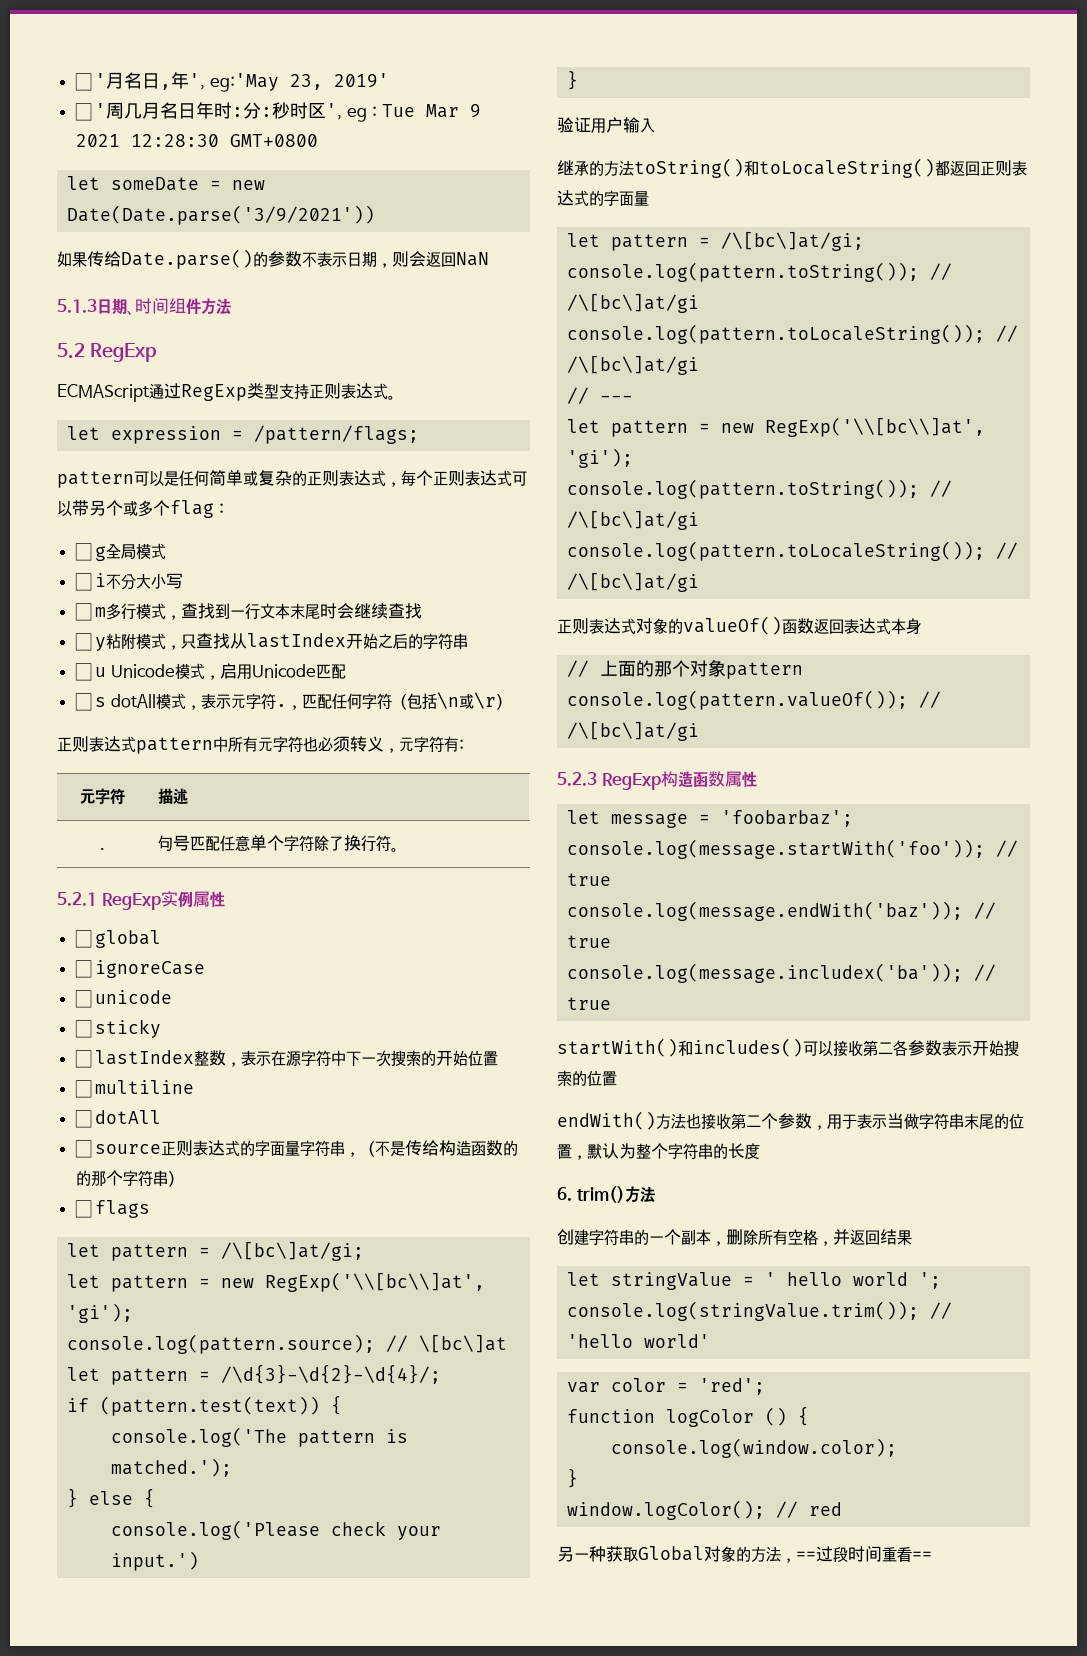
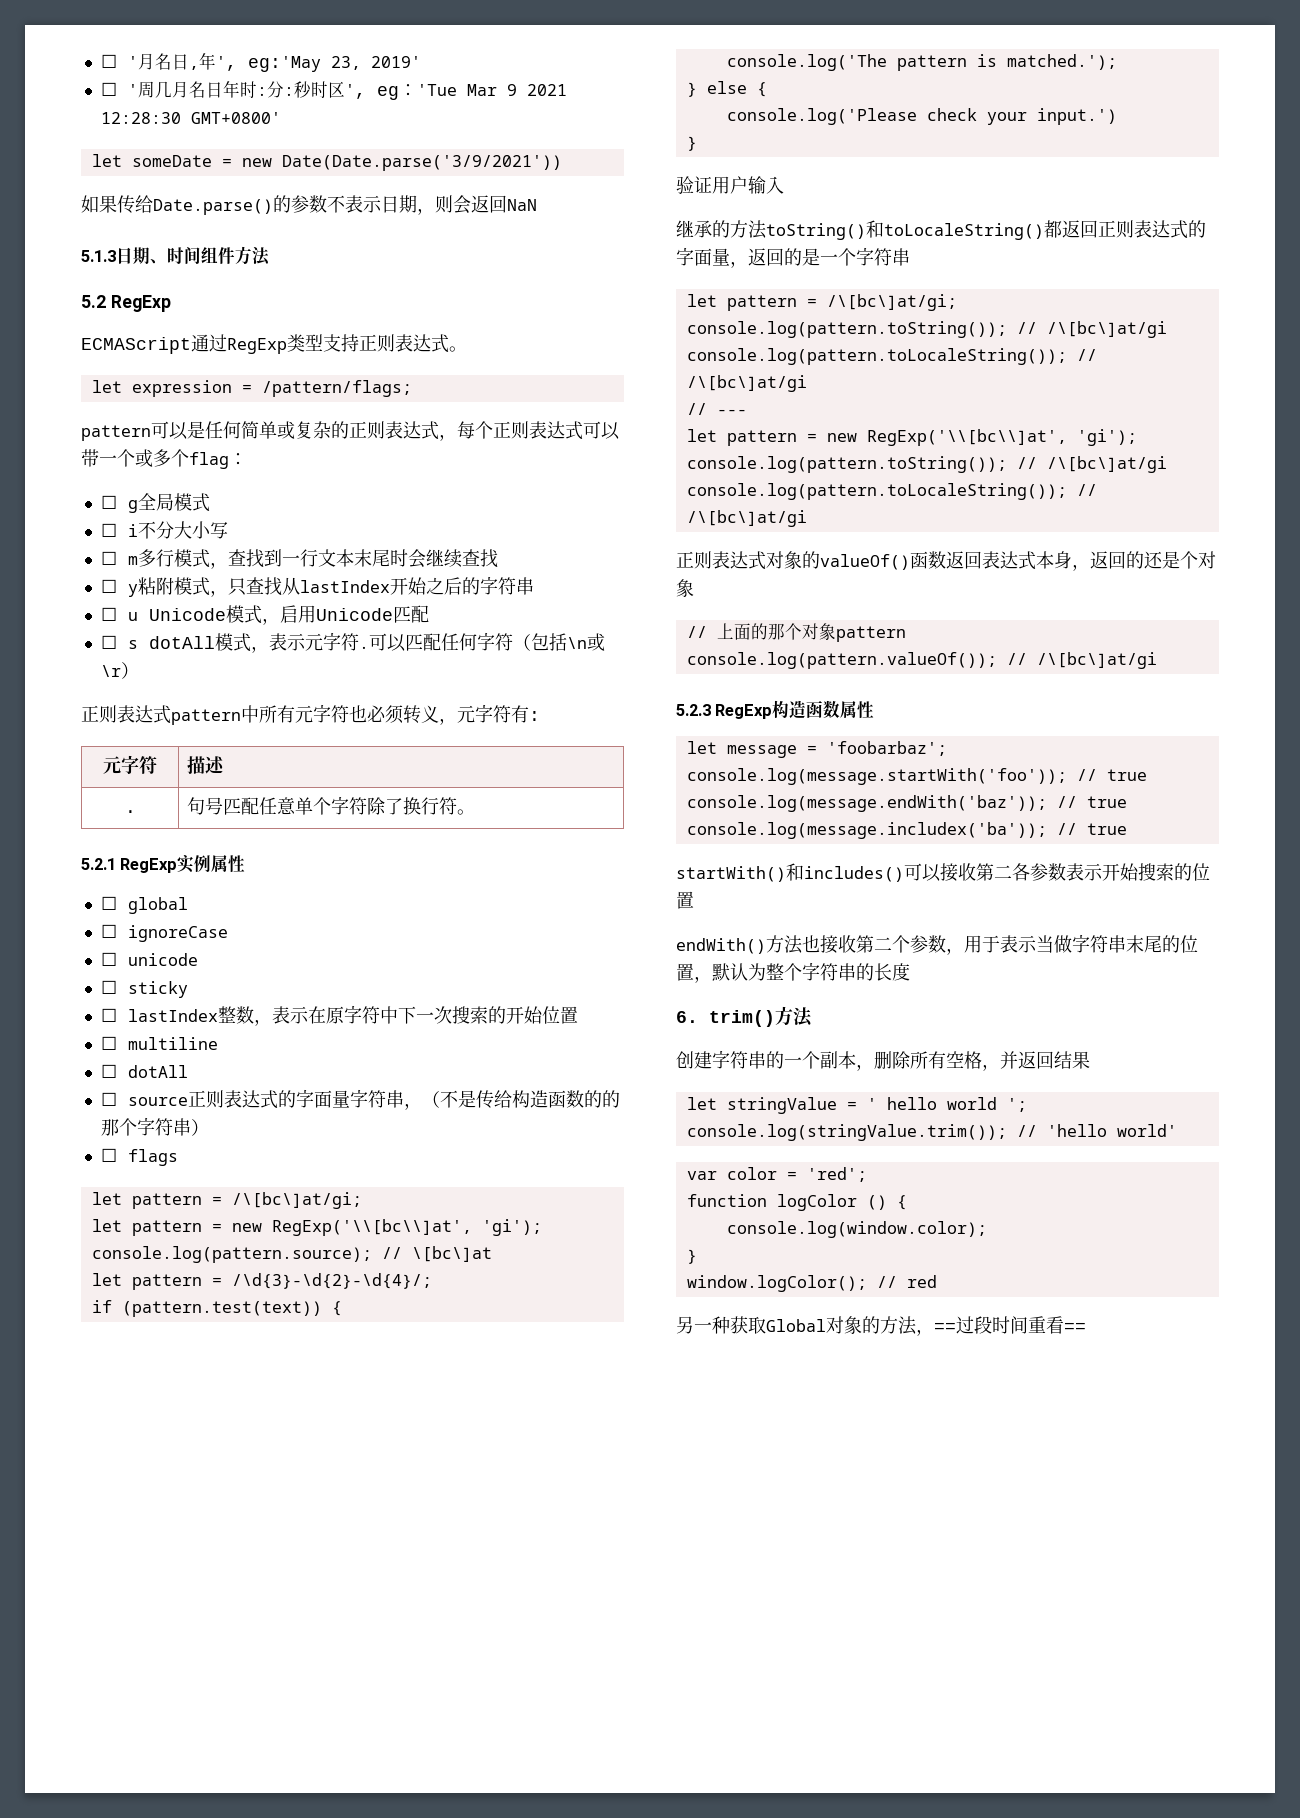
- ☐ '周几月名日年时:分:秒时区', eg：Tue Mar 9 2021 12:28:30 GMT+0800
+ ☐ '周几月名日年时:分:秒时区', eg：'Tue Mar 9 2021 12:28:30 GMT+0800'
- pattern可以是任何简单或复杂的正则表达式，每个正则表达式可以带另个或多个flag：
+ pattern可以是任何简单或复杂的正则表达式，每个正则表达式可以带一个或多个flag：
- ，匹配任何字符（包括\n或\r）
+ 可以匹配任何字符（包括\n或\r）
- ☐ lastIndex整数，表示在源字符中下一次搜索的开始位置
+ ☐ lastIndex整数，表示在原字符中下一次搜索的开始位置
- 继承的方法toString()和toLocaleString()都返回正则表达式的字面量
+ 继承的方法toString()和toLocaleString()都返回正则表达式的字面量，返回的是一个字符串
- 正则表达式对象的valueOf()函数返回表达式本身
+ 正则表达式对象的valueOf()函数返回表达式本身，返回的还是个对象

